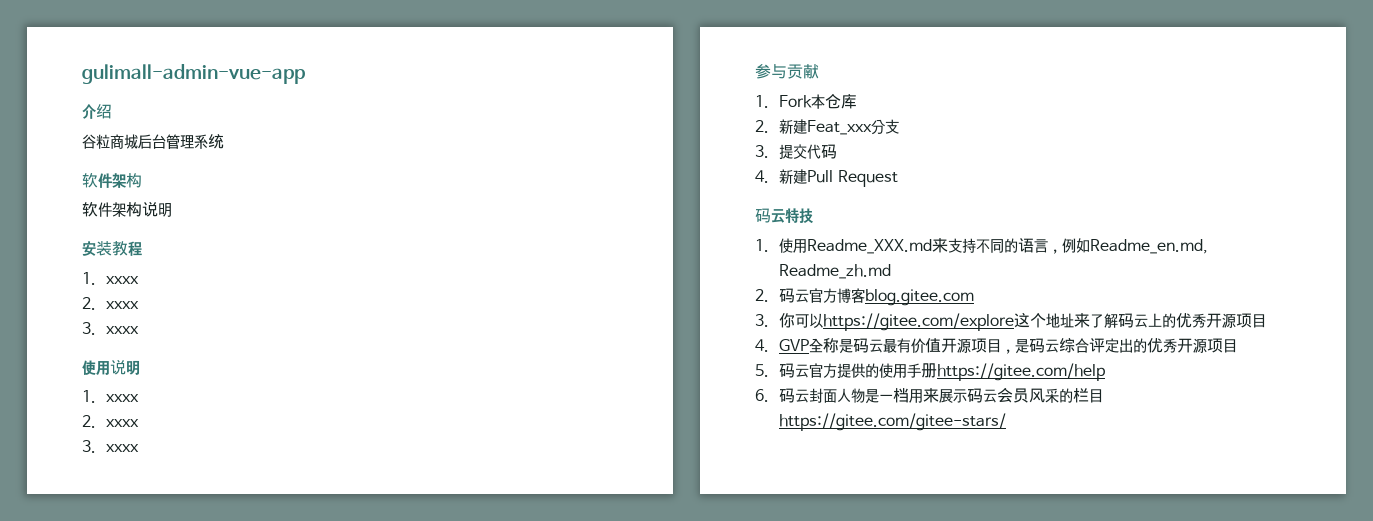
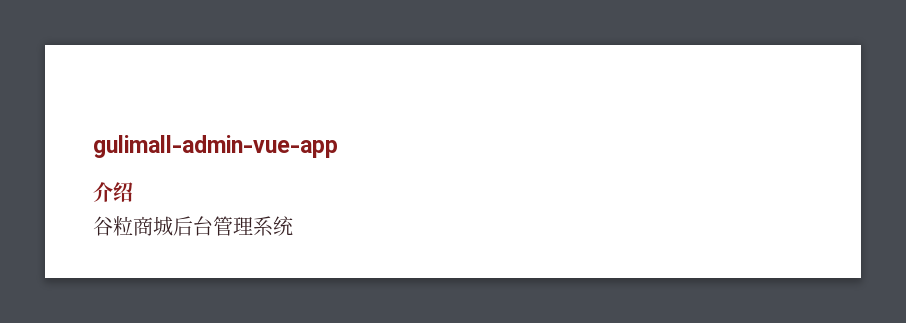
  谷粒商城后台管理系统
- 软件架构
- 软件架构说明
- 安装教程
- 1. xxxx
- 2. xxxx
- 3. xxxx
- 使用说明
- 1. xxxx
- 2. xxxx
- 3. xxxx
- 参与贡献
- 1. Fork本仓库
- 2.新建Feat_xxx分支
- 3.提交代码
- 4.新建Pull Request
- 码云特技
- 1.使用Readme_XXX.md来支持不同的语言，例如Readme_en.md, Readme_zh.md
- 2.码云官方博客blog.gitee.com
- 3.你可以https://gitee.com/explore这个地址来了解码云上的优秀开源项目
- 4. GVP全称是码云最有价值开源项目，是码云综合评定出的优秀开源项目
- 5.码云官方提供的使用手册https://gitee.com/help
- 6.码云封面人物是一档用来展示码云会员风采的栏目https://gitee.com/gitee-stars/

